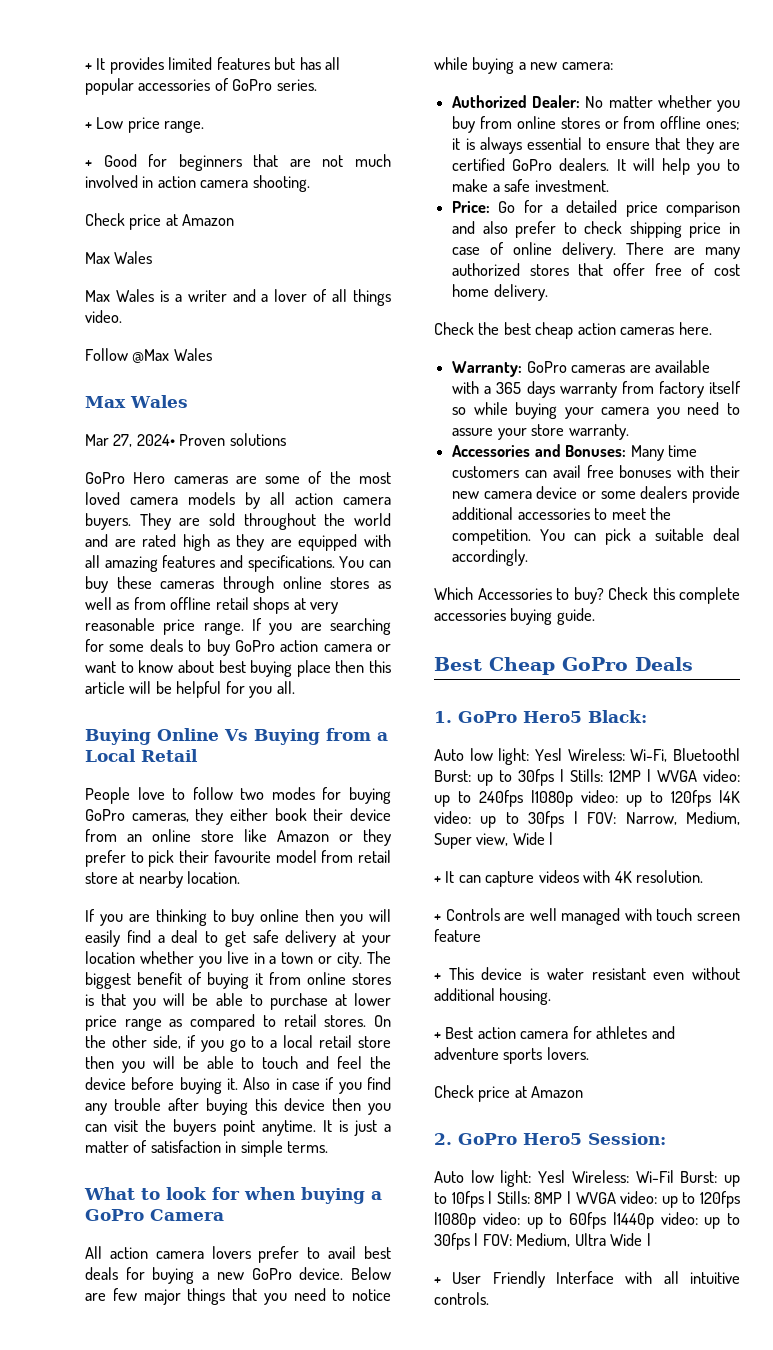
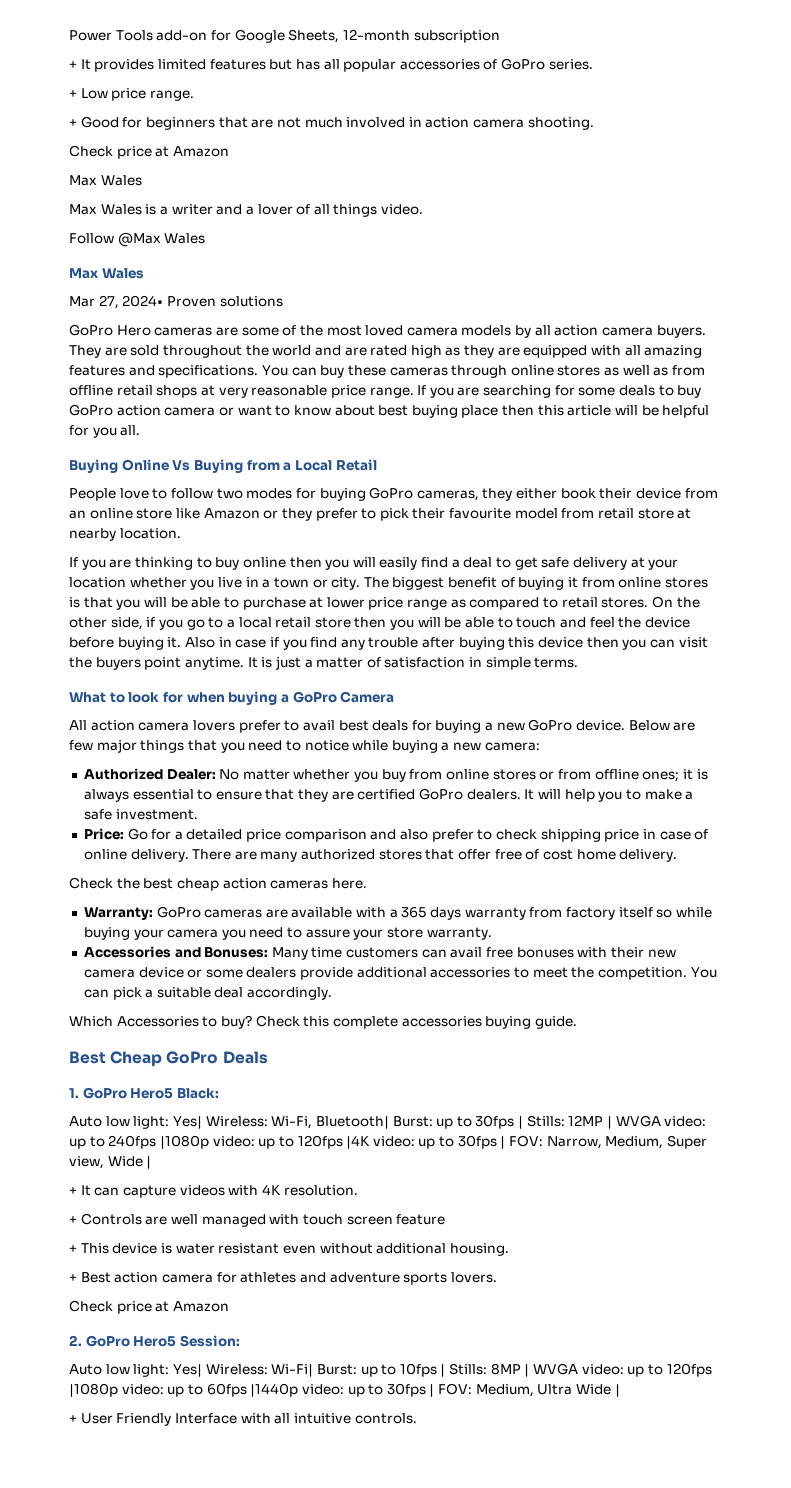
+ Power Tools add-on for Google Sheets, 12-month subscription

